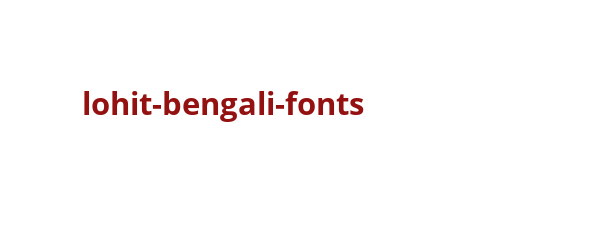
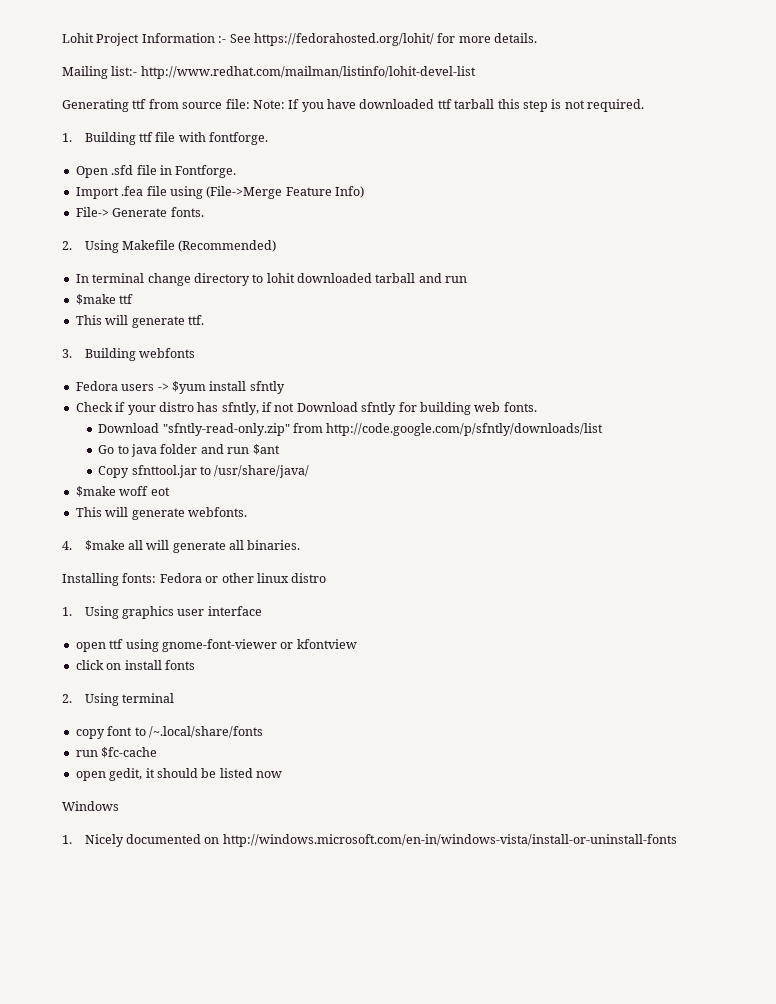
- lohit-bengali-fonts
+ Lohit Project Information :- See https://fedorahosted.org/lohit/ for more details.
+ Mailing list:- http://www.redhat.com/mailman/listinfo/lohit-devel-list
+ Generating ttf from source file: Note: If you have downloaded ttf tarball this step is not required.
+ 1. Building ttf file with fontforge.
+ Open .sfd file in Fontforge.
+ Import .fea file using (File->Merge Feature Info)
+ File-> Generate fonts.
+ 2. Using Makefile (Recommended)
+ In terminal change directory to lohit downloaded tarball and run
+ $make ttf
+ This will generate ttf.
+ 3. Building webfonts
+ Fedora users -> $yum install sfntly
+ Check if your distro has sfntly, if not Download sfntly for building web fonts.
+ Download "sfntly-read-only.zip" from http://code.google.com/p/sfntly/downloads/list
+ Go to java folder and run $ant
+ Copy sfnttool.jar to /usr/share/java/
+ $make woff eot
+ This will generate webfonts.
+ 4. $make all will generate all binaries.
+ Installing fonts: Fedora or other linux distro
+ 1. Using graphics user interface
+ open ttf using gnome-font-viewer or kfontview
+ click on install fonts
+ 2. Using terminal
+ copy font to /~.local/share/fonts
+ run $fc-cache
+ open gedit, it should be listed now
+ Windows
+ 1. Nicely documented on http://windows.microsoft.com/en-in/windows-vista/install-or-uninstall-fonts

